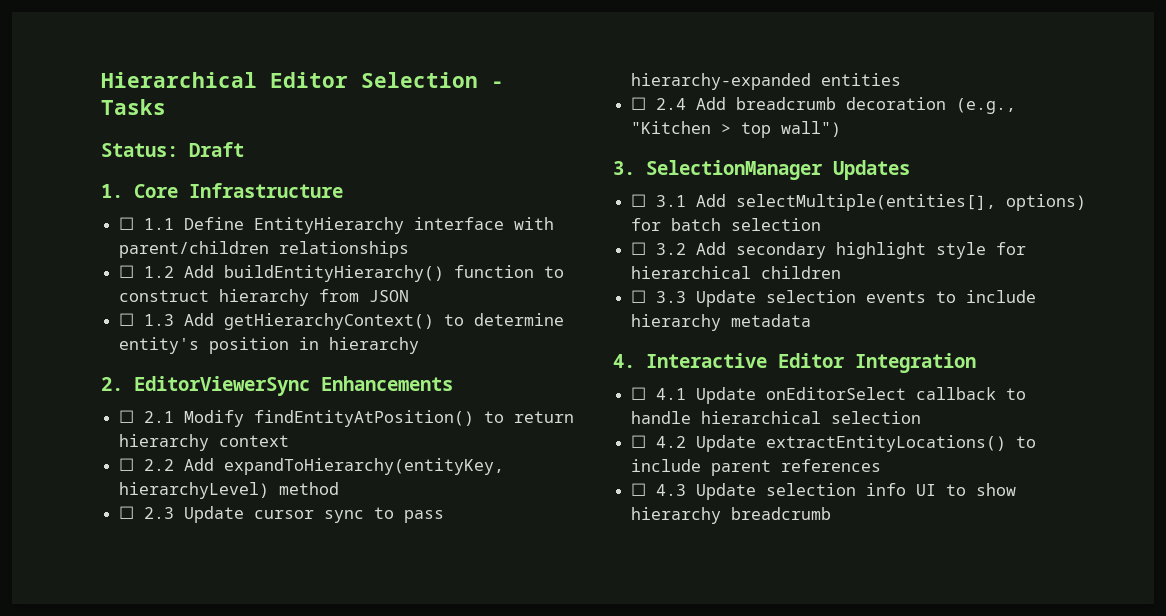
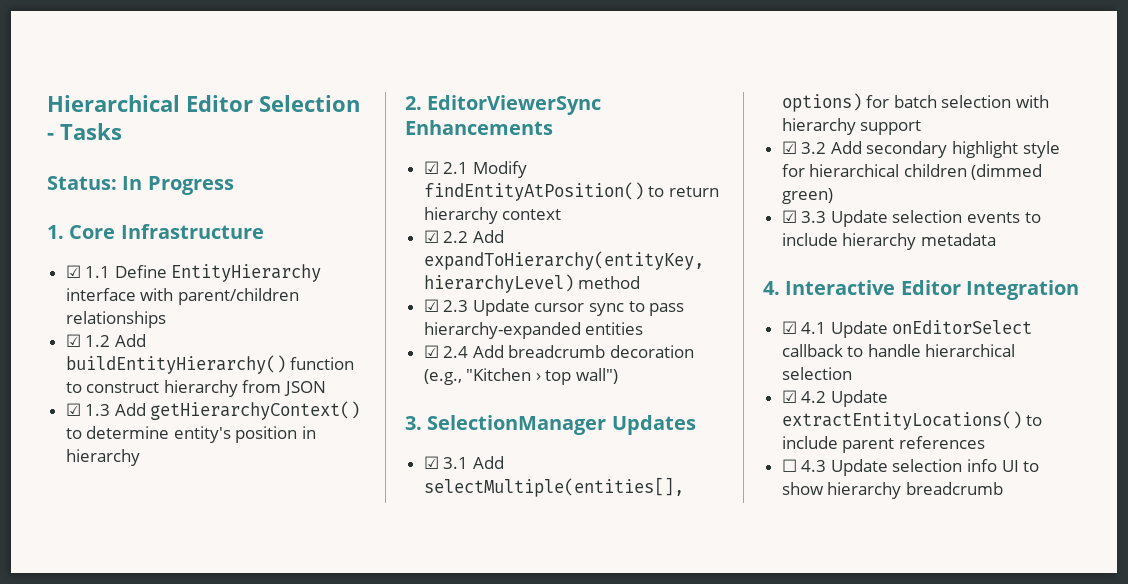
- Status: Draft
+ Status: In Progress
- ☐ 1.1 Define EntityHierarchy interface with parent/children relationships
+ ☑ 1.1 Define EntityHierarchy interface with parent/children relationships
- ☐ 1.2 Add buildEntityHierarchy() function to construct hierarchy from JSON
+ ☑ 1.2 Add buildEntityHierarchy() function to construct hierarchy from JSON
- ☐ 1.3 Add getHierarchyContext() to determine entity's position in hierarchy
+ ☑ 1.3 Add getHierarchyContext() to determine entity's position in hierarchy
- ☐ 2.1 Modify findEntityAtPosition() to return hierarchy context
+ ☑ 2.1 Modify findEntityAtPosition() to return hierarchy context
- ☐ 2.2 Add expandToHierarchy(entityKey, hierarchyLevel) method
+ ☑ 2.2 Add expandToHierarchy(entityKey, hierarchyLevel) method
- ☐ 2.3 Update cursor sync to pass hierarchy-expanded entities
+ ☑ 2.3 Update cursor sync to pass hierarchy-expanded entities
- ☐ 2.4 Add breadcrumb decoration (e.g., "Kitchen > top wall")
+ ☑ 2.4 Add breadcrumb decoration (e.g., "Kitchen › top wall")
- ☐ 3.1 Add selectMultiple(entities[], options) for batch selection
- ☐ 3.2 Add secondary highlight style for hierarchical children
- ☐ 3.3 Update selection events to include hierarchy metadata
+ ☑ 3.1 Add selectMultiple(entities[], options) for batch selection with hierarchy support
+ ☑ 3.2 Add secondary highlight style for hierarchical children (dimmed green)
+ ☑ 3.3 Update selection events to include hierarchy metadata
- ☐ 4.1 Update onEditorSelect callback to handle hierarchical selection
+ ☑ 4.1 Update onEditorSelect callback to handle hierarchical selection
- ☐ 4.2 Update extractEntityLocations() to include parent references
+ ☑ 4.2 Update extractEntityLocations() to include parent references

